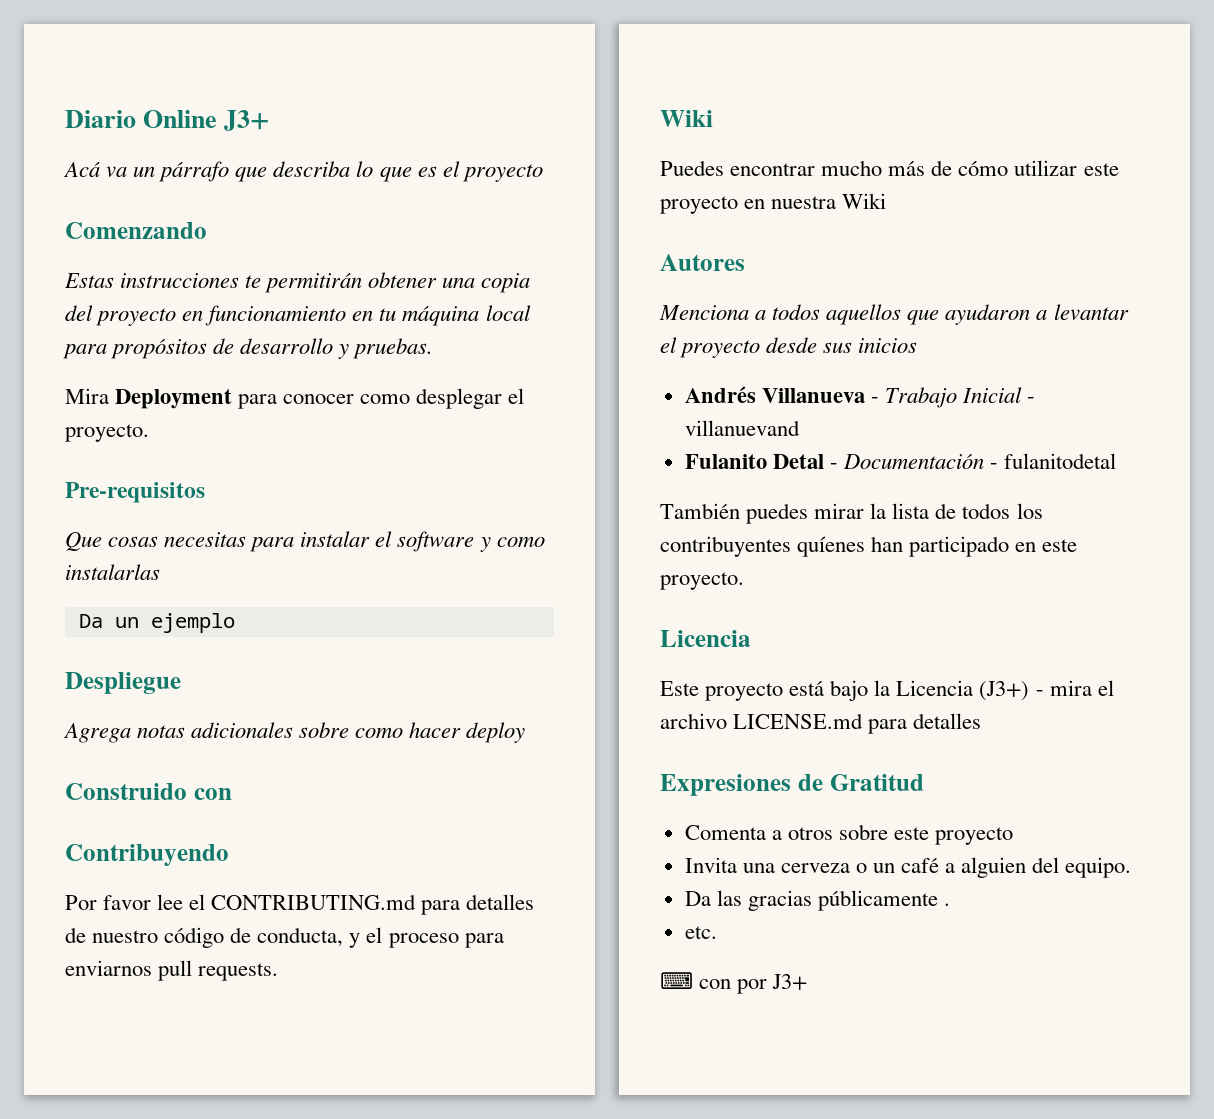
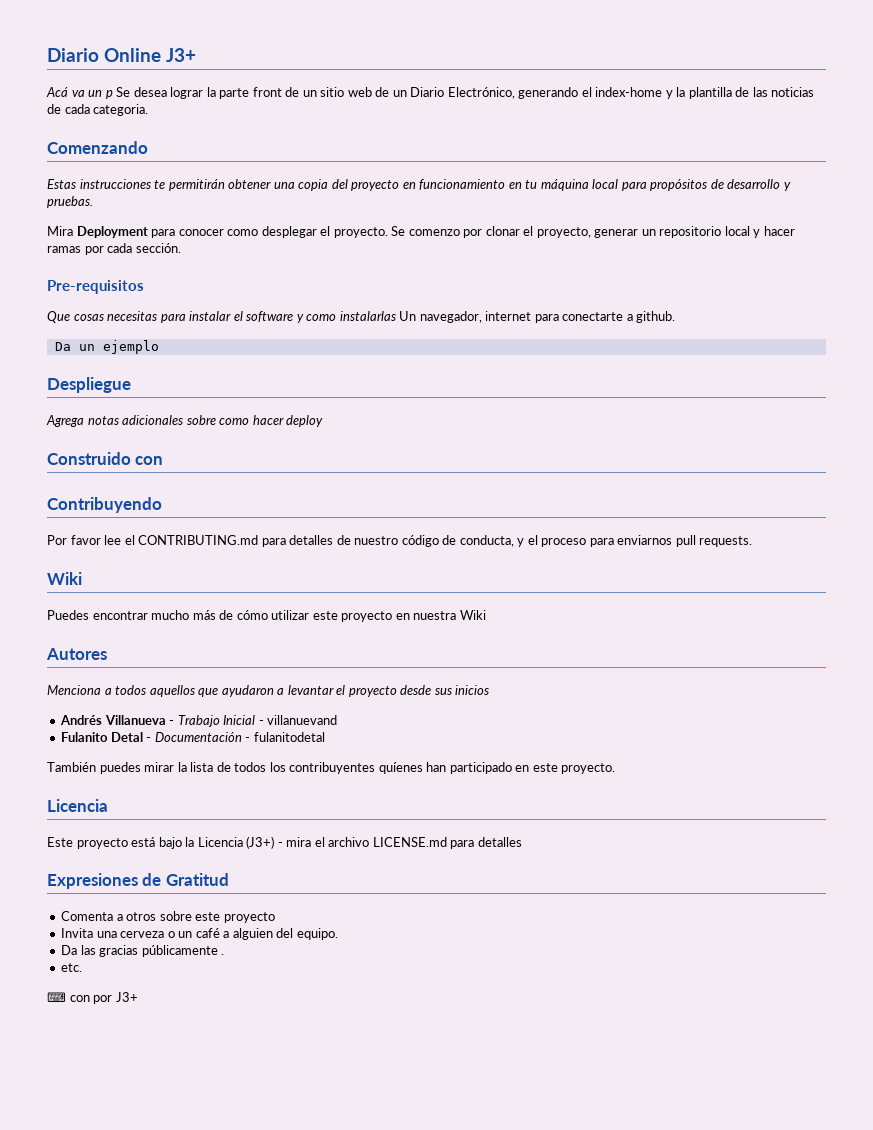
- Acá va un párrafo que describa lo que es el proyecto
+ Acá va un p Se desea lograr la parte front de un sitio web de un Diario Electrónico, generando el index-home y la plantilla de las noticias de cada categoria.
+ Se comenzo por clonar el proyecto, generar un repositorio local y hacer ramas por cada sección.
- Que cosas necesitas para instalar el software y como instalarlas
+ Que cosas necesitas para instalar el software y como instalarlas Un navegador, internet para conectarte a github.

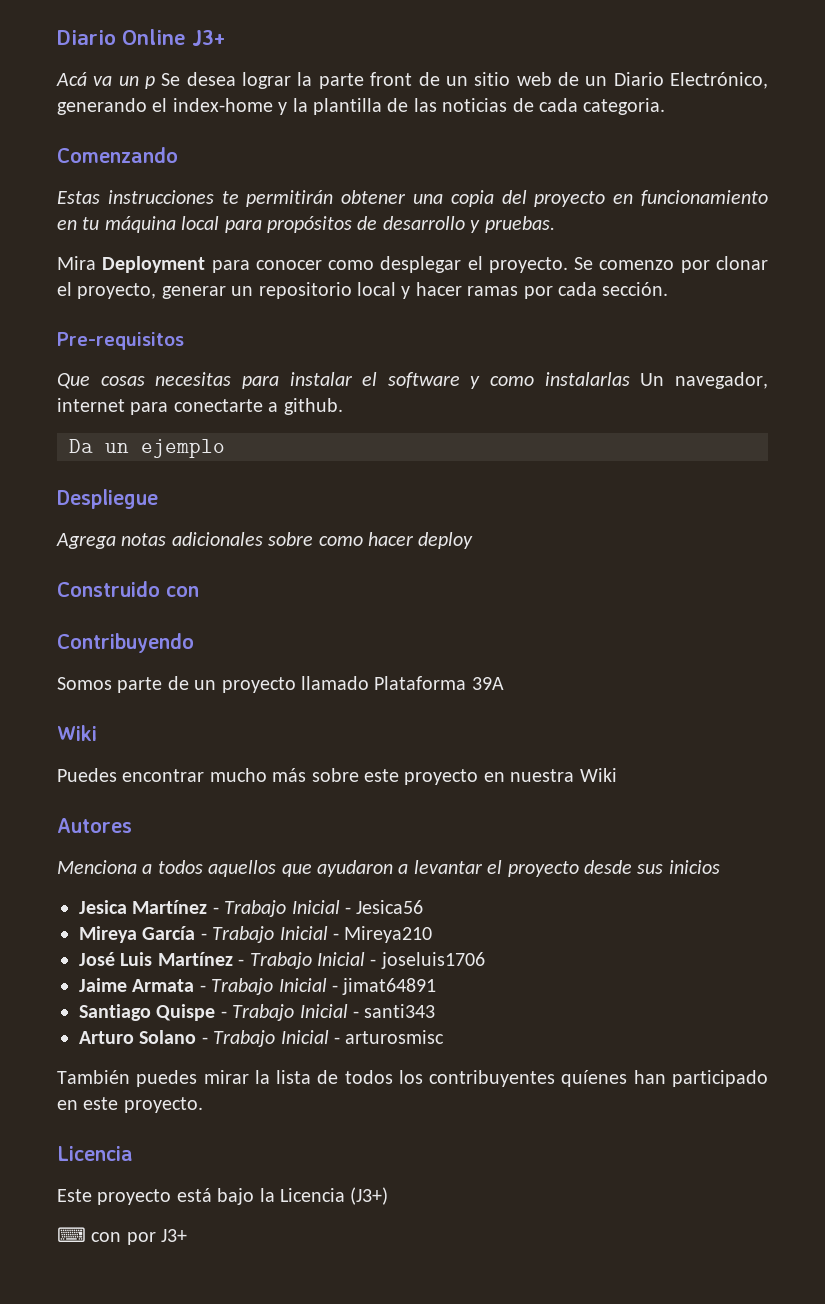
- Por favor lee el CONTRIBUTING.md para detalles de nuestro código de conducta, y el proceso para enviarnos pull requests.
+ Somos parte de un proyecto llamado Plataforma 39A
- Puedes encontrar mucho más de cómo utilizar este proyecto en nuestra Wiki
+ Puedes encontrar mucho más sobre este proyecto en nuestra Wiki
- Andrés Villanueva - Trabajo Inicial - villanuevand
- Fulanito Detal - Documentación - fulanitodetal
+ Jesica Martínez - Trabajo Inicial - Jesica56
+ Mireya García - Trabajo Inicial - Mireya210
+ José Luis Martínez - Trabajo Inicial - joseluis1706
+ Jaime Armata - Trabajo Inicial - jimat64891
+ Santiago Quispe - Trabajo Inicial - santi343
+ Arturo Solano - Trabajo Inicial - arturosmisc
- Este proyecto está bajo la Licencia (J3+) - mira el archivo LICENSE.md para detalles
- Expresiones de Gratitud
- Comenta a otros sobre este proyecto
- Invita una cerveza o un café a alguien del equipo.
- Da las gracias públicamente .
- etc.
+ Este proyecto está bajo la Licencia (J3+)

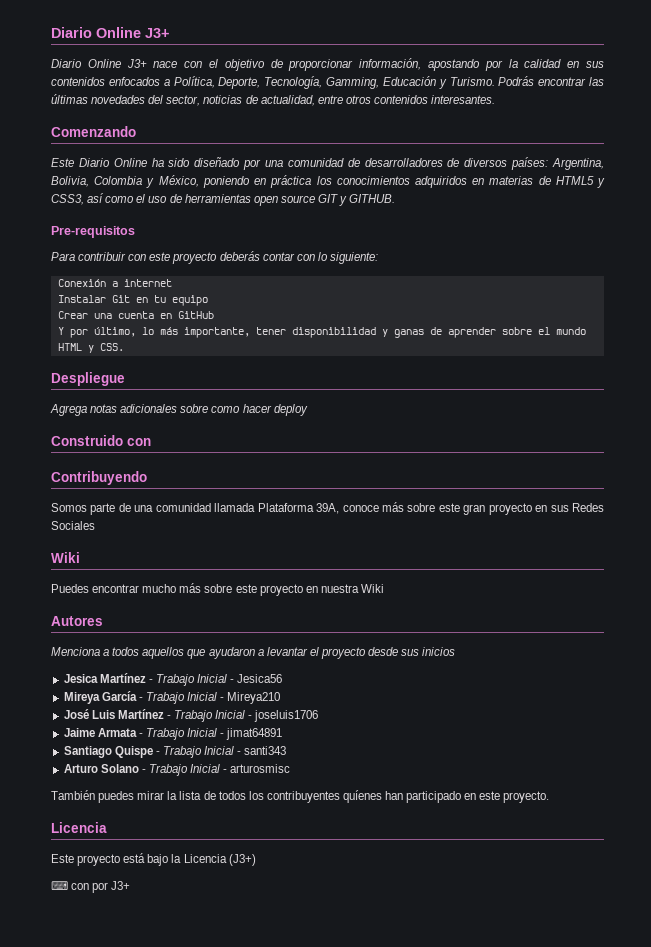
- Acá va un p Se desea lograr la parte front de un sitio web de un Diario Electrónico, generando el index-home y la plantilla de las noticias de cada categoria.
+ Diario Online J3+ nace con el objetivo de proporcionar información, apostando por la calidad en sus contenidos enfocados a Política, Deporte, Tecnología, Gamming, Educación y Turismo. Podrás encontrar las últimas novedades del sector, noticias de actualidad, entre otros contenidos interesantes.
  Comenzando
- Estas instrucciones te permitirán obtener una copia del proyecto en funcionamiento en tu máquina local para propósitos de desarrollo y pruebas.
- Mira Deployment para conocer como desplegar el proyecto. Se comenzo por clonar el proyecto, generar un repositorio local y hacer ramas por cada sección.
+ Este Diario Online ha sido diseñado por una comunidad de desarrolladores de diversos países: Argentina, Bolivia, Colombia y México, poniendo en práctica los conocimientos adquiridos en materias de HTML5 y CSS3, así como el uso de herramientas open source GIT y GITHUB.
  Pre-requisitos
- Que cosas necesitas para instalar el software y como instalarlas Un navegador, internet para conectarte a github.
- Da un ejemplo
+ Para contribuir con este proyecto deberás contar con lo siguiente:
+ Conexión a internet
+ Instalar Git en tu equipo
+ Crear una cuenta en GitHub
+ Y por último, lo más importante, tener disponibilidad y ganas de aprender sobre el mundo HTML y CSS.
- Somos parte de un proyecto llamado Plataforma 39A
+ Somos parte de una comunidad llamada Plataforma 39A, conoce más sobre este gran proyecto en sus Redes Sociales

